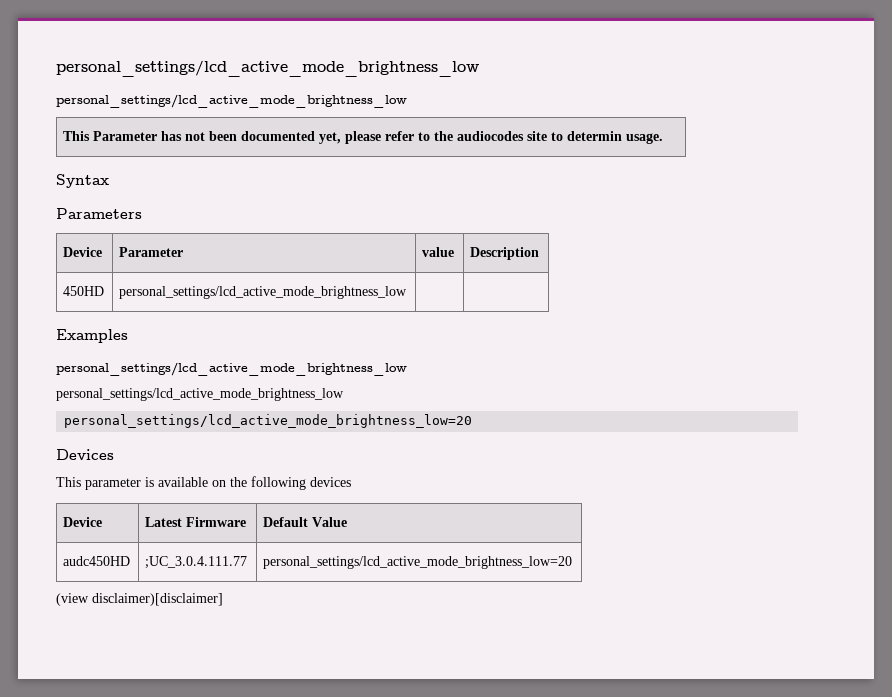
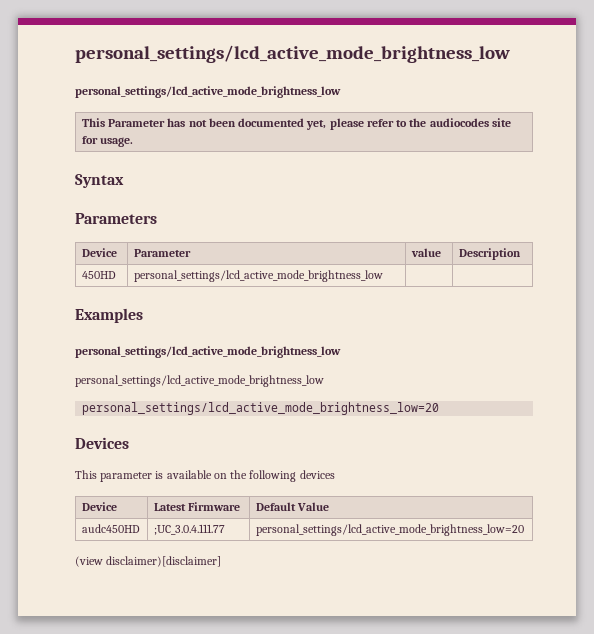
- This Parameter has not been documented yet, please refer to the audiocodes site to determin usage.
+ This Parameter has not been documented yet, please refer to the audiocodes site for usage.

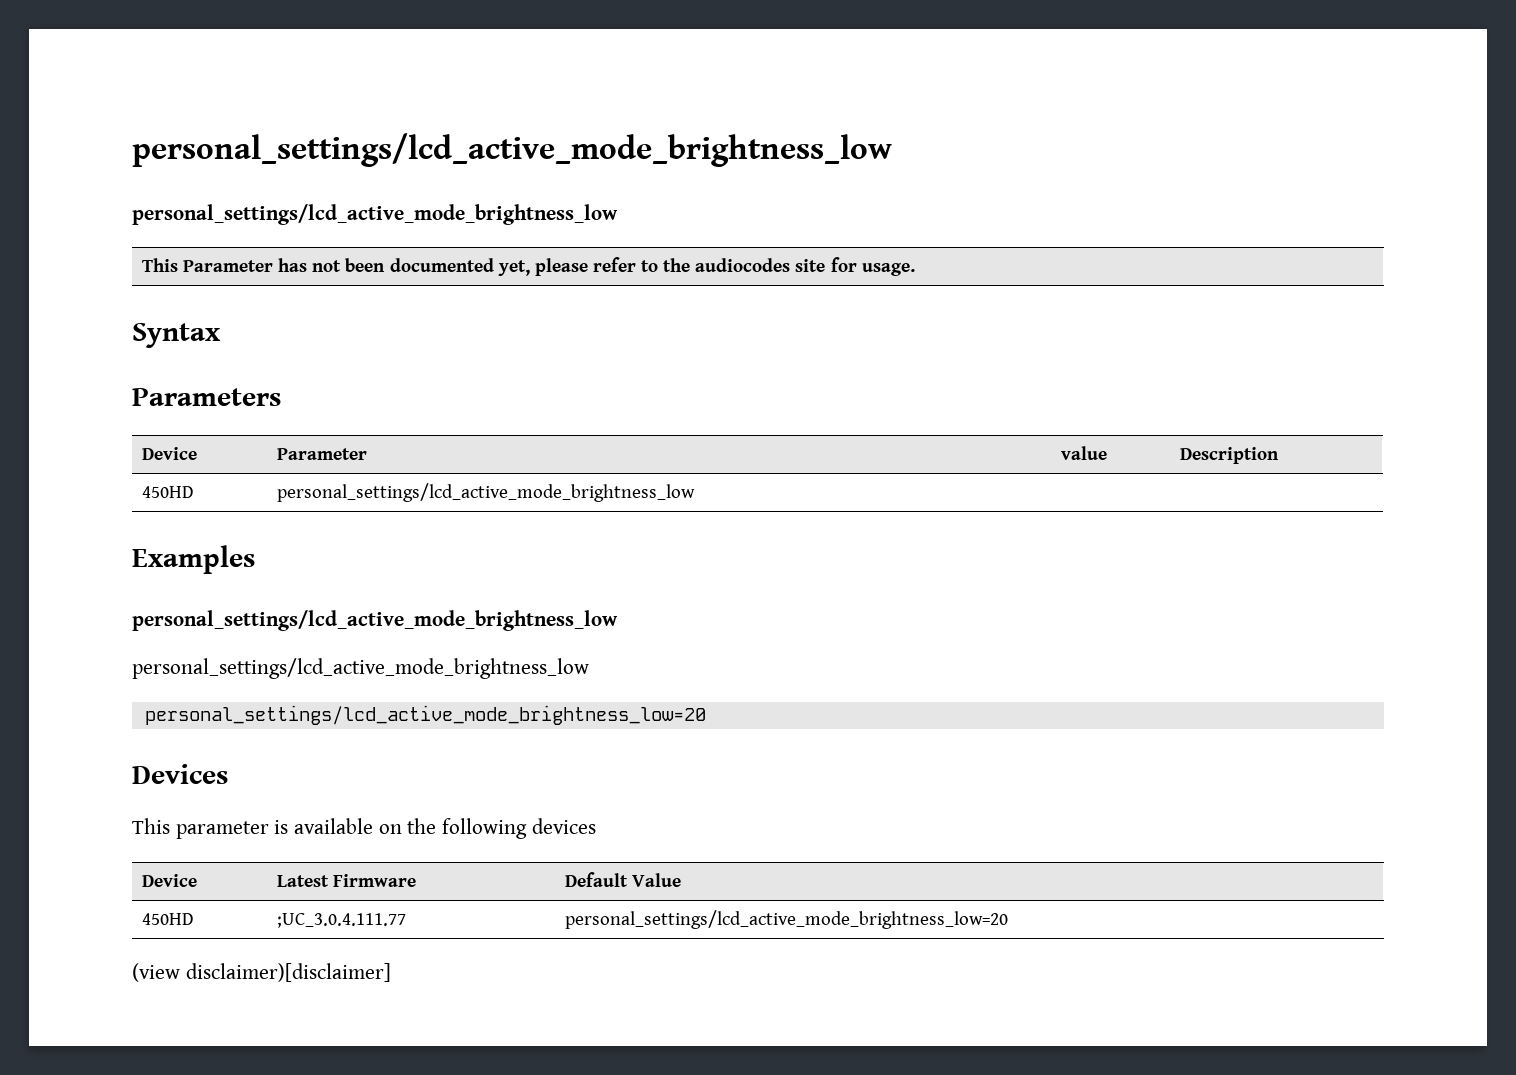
- audc450HD | ;UC_3.0.4.111.77 | personal_settings/lcd_active_mode_brightness_low=20
+ 450HD | ;UC_3.0.4.111.77 | personal_settings/lcd_active_mode_brightness_low=20

